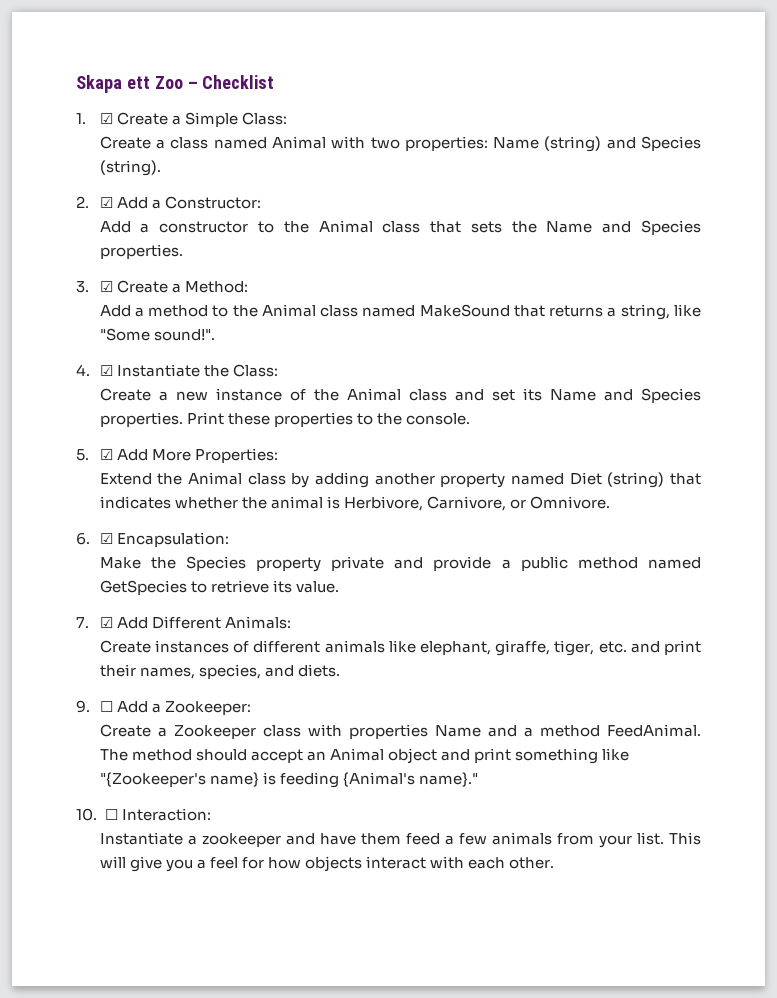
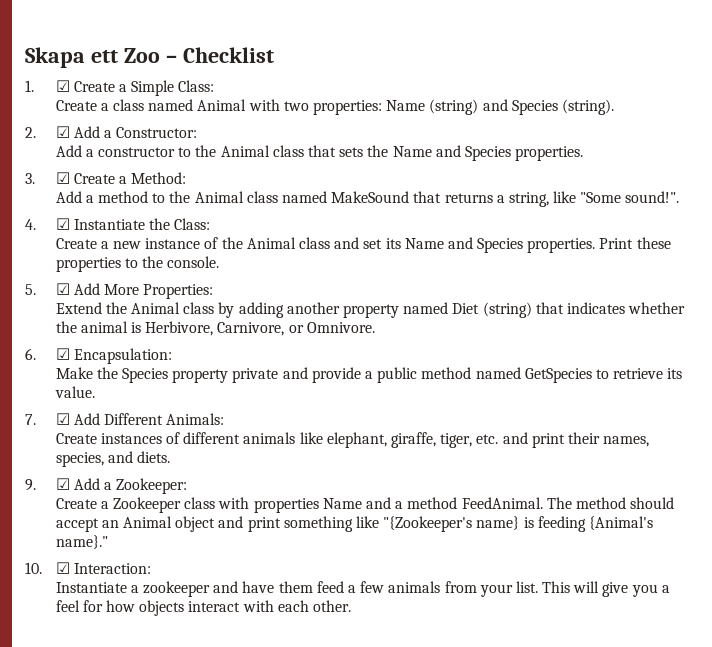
- 9. ☐ Add a Zookeeper:
+ 9. ☑ Add a Zookeeper:
- 10. ☐ Interaction:
+ 10. ☑ Interaction:

